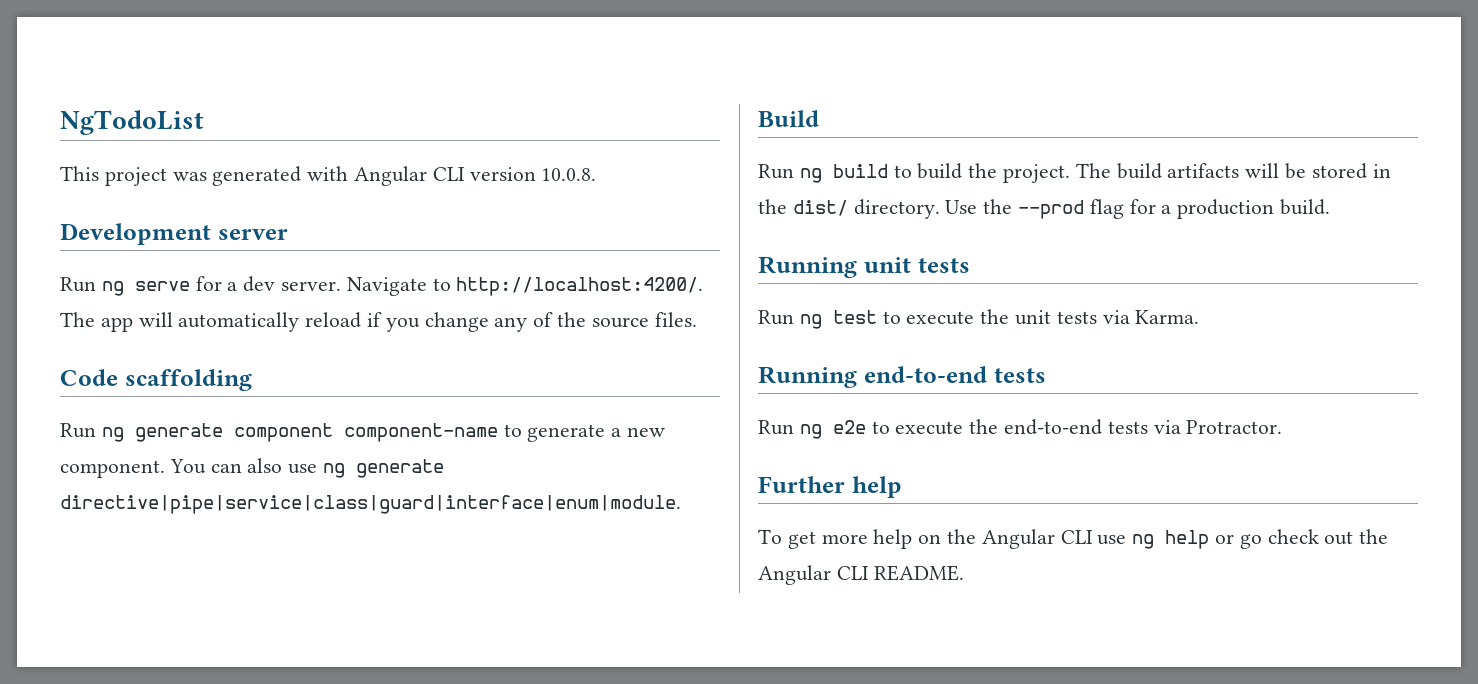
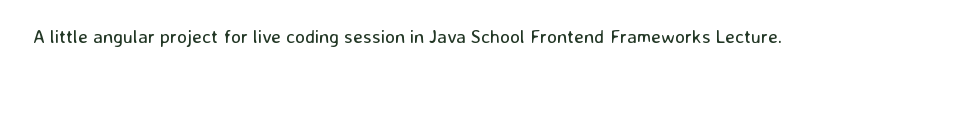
- NgTodoList
- This project was generated with Angular CLI version 10.0.8.
- Development server
- Run ng serve for a dev server. Navigate to http://localhost:4200/. The app will automatically reload if you change any of the source files.
- Code scaffolding
- Run ng generate component component-name to generate a new component. You can also use ng generate directive|pipe|service|class|guard|interface|enum|module.
- Build
- Run ng build to build the project. The build artifacts will be stored in the dist/ directory. Use the --prod flag for a production build.
- Running unit tests
- Run ng test to execute the unit tests via Karma.
- Running end-to-end tests
- Run ng e2e to execute the end-to-end tests via Protractor.
- Further help
- To get more help on the Angular CLI use ng help or go check out the Angular CLI README.
+ A little angular project for live coding session in Java School Frontend Frameworks Lecture.

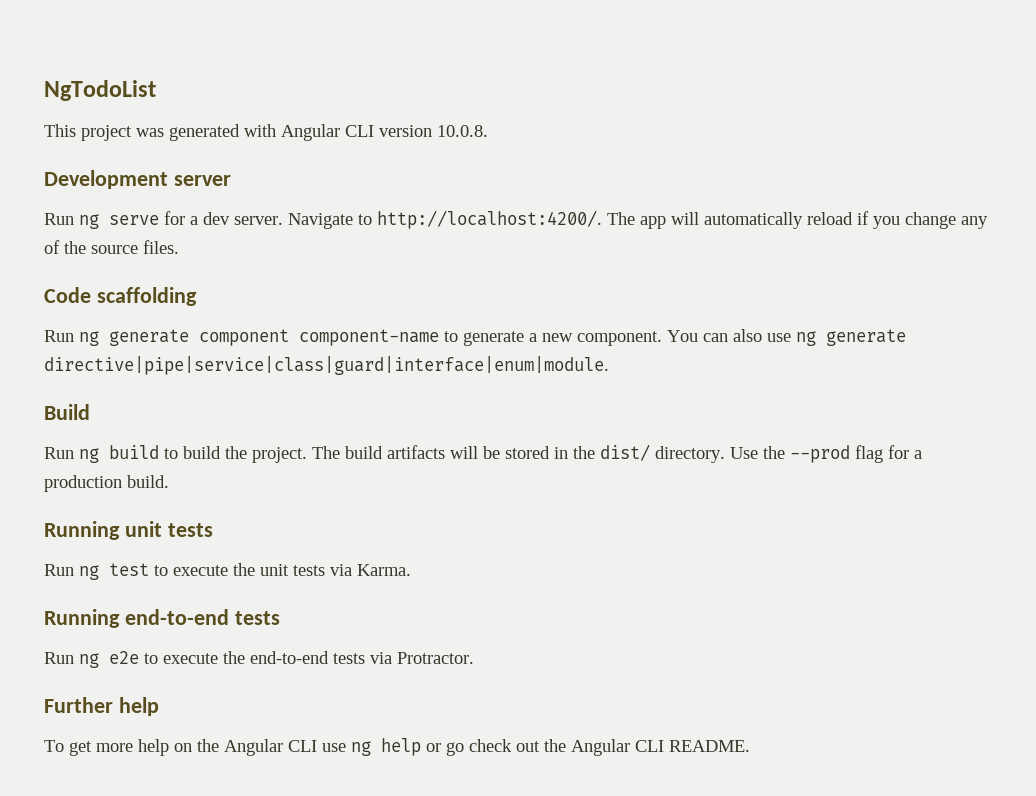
- A little angular project for live coding session in Java School Frontend Frameworks Lecture.
+ NgTodoList
+ This project was generated with Angular CLI version 10.0.8.
+ Development server
+ Run ng serve for a dev server. Navigate to http://localhost:4200/. The app will automatically reload if you change any of the source files.
+ Code scaffolding
+ Run ng generate component component-name to generate a new component. You can also use ng generate directive|pipe|service|class|guard|interface|enum|module.
+ Build
+ Run ng build to build the project. The build artifacts will be stored in the dist/ directory. Use the --prod flag for a production build.
+ Running unit tests
+ Run ng test to execute the unit tests via Karma.
+ Running end-to-end tests
+ Run ng e2e to execute the end-to-end tests via Protractor.
+ Further help
+ To get more help on the Angular CLI use ng help or go check out the Angular CLI README.

